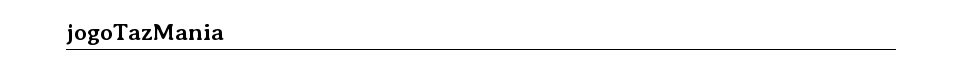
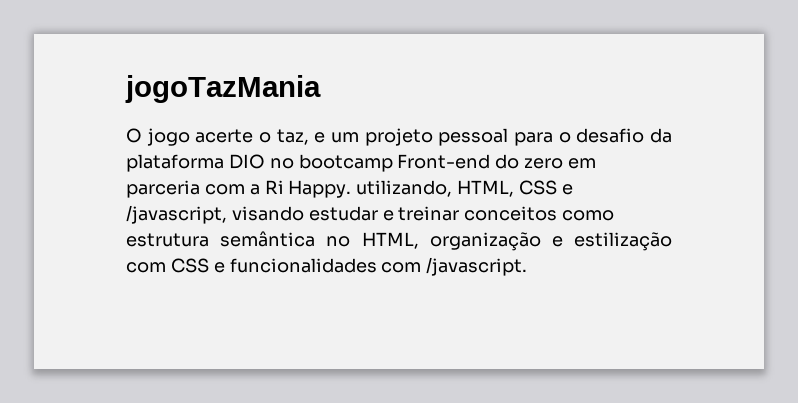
+ O jogo acerte o taz, e um projeto pessoal para o desafio da plataforma DIO no bootcamp Front-end do zero em parceria com a Ri Happy. utilizando, HTML, CSS e /javascript, visando estudar e treinar conceitos como estrutura semântica no HTML, organização e estilização com CSS e funcionalidades com /javascript.

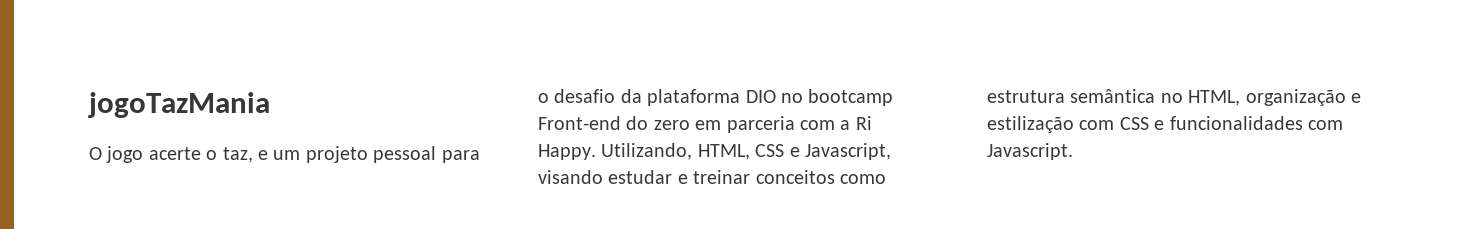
- O jogo acerte o taz, e um projeto pessoal para o desafio da plataforma DIO no bootcamp Front-end do zero em parceria com a Ri Happy. utilizando, HTML, CSS e /javascript, visando estudar e treinar conceitos como estrutura semântica no HTML, organização e estilização com CSS e funcionalidades com /javascript.
+ O jogo acerte o taz, e um projeto pessoal para o desafio da plataforma DIO no bootcamp Front-end do zero em parceria com a Ri Happy. Utilizando, HTML, CSS e Javascript, visando estudar e treinar conceitos como estrutura semântica no HTML, organização e estilização com CSS e funcionalidades com Javascript.

